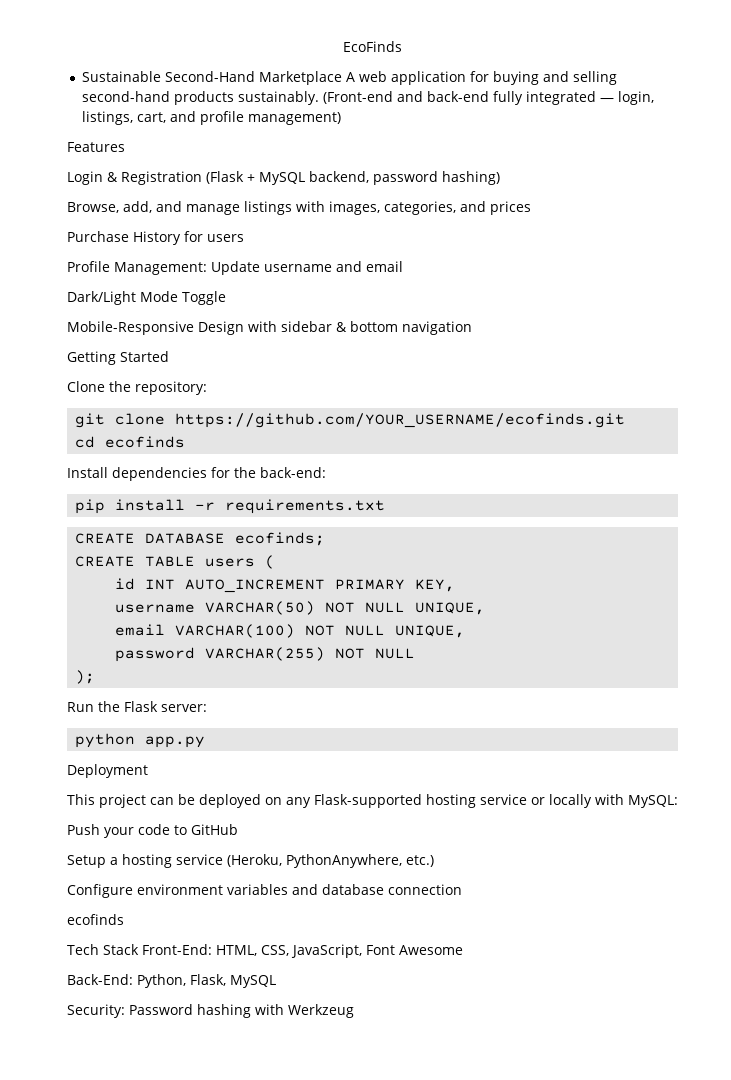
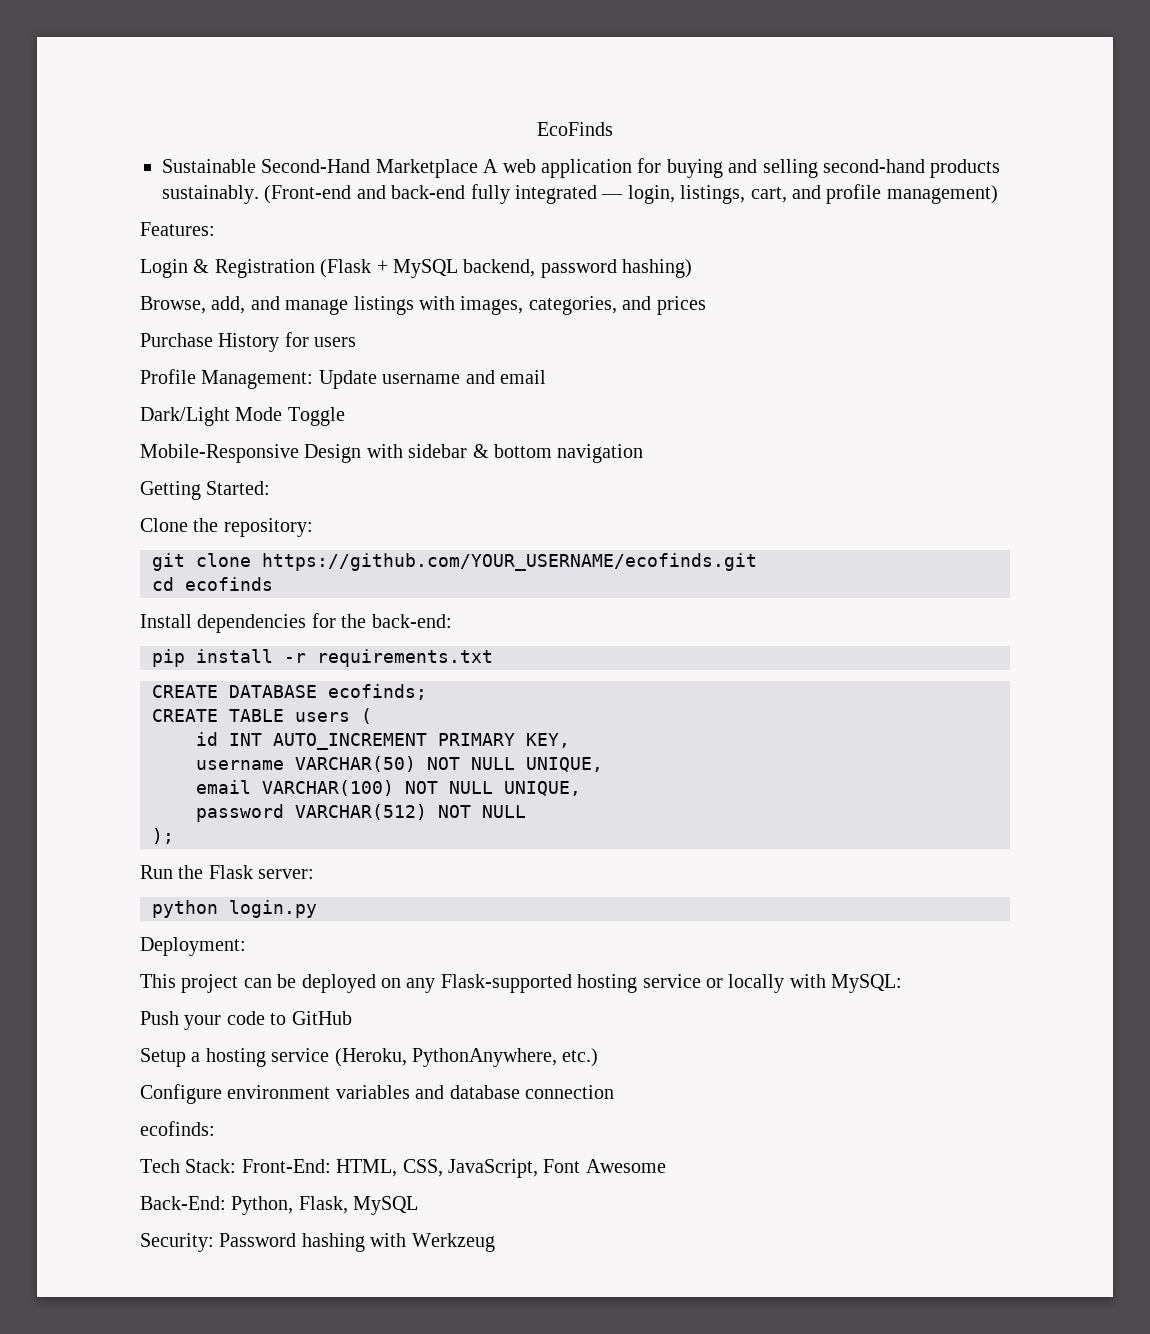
- Features
+ Features:
- Getting Started
+ Getting Started:
- password VARCHAR(255) NOT NULL
+ password VARCHAR(512) NOT NULL
- python app.py
- Deployment
+ python login.py
+ Deployment:
  Configure environment variables and database connection
- ecofinds
+ ecofinds:
- Tech Stack Front-End: HTML, CSS, JavaScript, Font Awesome
+ Tech Stack: Front-End: HTML, CSS, JavaScript, Font Awesome

